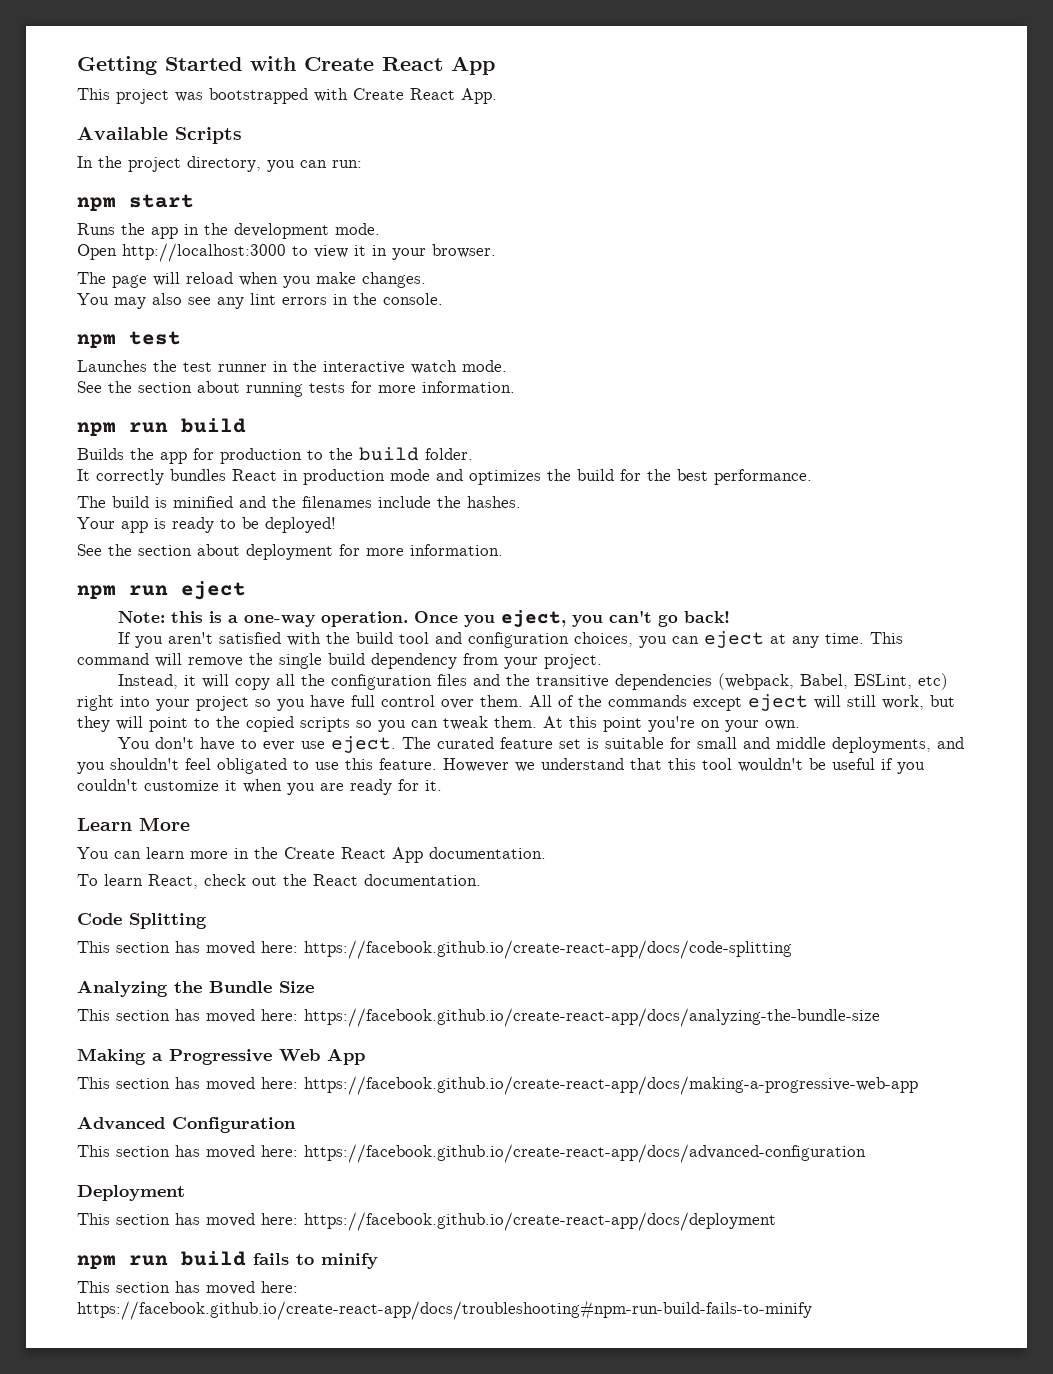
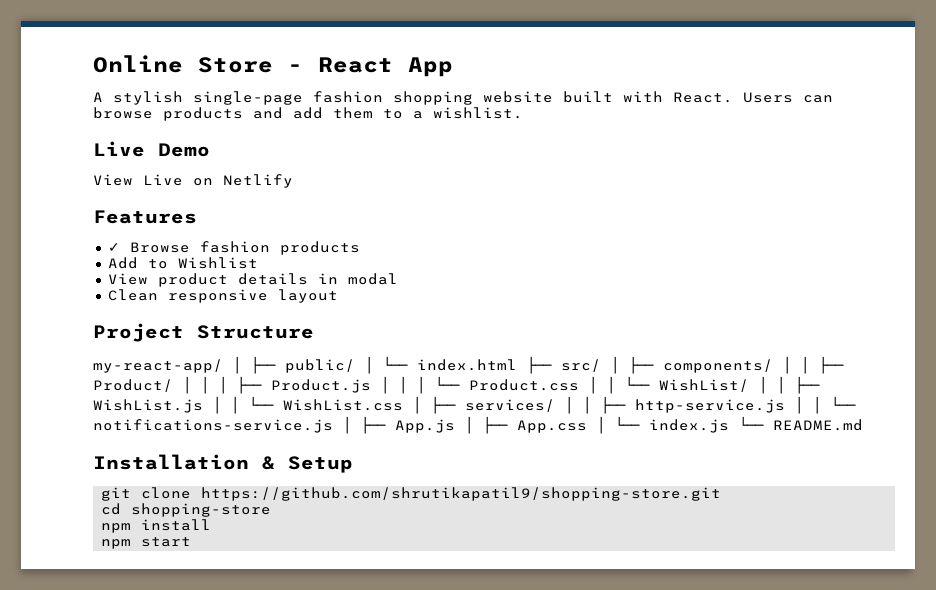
- Getting Started with Create React App
- This project was bootstrapped with Create React App.
- Available Scripts
- In the project directory, you can run:
+ Online Store - React App
+ A stylish single-page fashion shopping website built with React. Users can browse products and add them to a wishlist.
+ Live Demo
+ View Live on Netlify
+ Features
+ ✓ Browse fashion products
+ Add to Wishlist
+ View product details in modal
+ Clean responsive layout
+ Project Structure
+ my-react-app/ │ ├── public/ │ └── index.html ├── src/ │ ├── components/ │ │ ├── Product/ │ │ │ ├── Product.js │ │ │ └── Product.css │ │ └── WishList/ │ │ ├── WishList.js │ │ └── WishList.css │ ├── services/ │ │ ├── http-service.js │ │ └── notifications-service.js │ ├── App.js │ ├── App.css │ └── index.js └── README.md
+ Installation & Setup
+ git clone https://github.com/shrutikapatil9/shopping-store.git
+ cd shopping-store
+ npm install
  npm start
- Runs the app in the development mode.
- Open http://localhost:3000 to view it in your browser.
- The page will reload when you make changes.
- You may also see any lint errors in the console.
- npm test
- Launches the test runner in the interactive watch mode.
- See the section about running tests for more information.
- npm run build
- Builds the app for production to the build folder.
- It correctly bundles React in production mode and optimizes the build for the best performance.
- The build is minified and the filenames include the hashes.
- Your app is ready to be deployed!
- See the section about deployment for more information.
- npm run eject
- Note: this is a one-way operation. Once you eject, you can't go back!
- If you aren't satisfied with the build tool and configuration choices, you can eject at any time. This command will remove the single build dependency from your project.
- Instead, it will copy all the configuration files and the transitive dependencies (webpack, Babel, ESLint, etc) right into your project so you have full control over them. All of the commands except eject will still work, but they will point to the copied scripts so you can tweak them. At this point you're on your own.
- You don't have to ever use eject. The curated feature set is suitable for small and middle deployments, and you shouldn't feel obligated to use this feature. However we understand that this tool wouldn't be useful if you couldn't customize it when you are ready for it.
- Learn More
- You can learn more in the Create React App documentation.
- To learn React, check out the React documentation.
- Code Splitting
- This section has moved here: https://facebook.github.io/create-react-app/docs/code-splitting
- Analyzing the Bundle Size
- This section has moved here: https://facebook.github.io/create-react-app/docs/analyzing-the-bundle-size
- Making a Progressive Web App
- This section has moved here: https://facebook.github.io/create-react-app/docs/making-a-progressive-web-app
- Advanced Configuration
- This section has moved here: https://facebook.github.io/create-react-app/docs/advanced-configuration
- Deployment
- This section has moved here: https://facebook.github.io/create-react-app/docs/deployment
- npm run build fails to minify
- This section has moved here: https://facebook.github.io/create-react-app/docs/troubleshooting#npm-run-build-fails-to-minify

